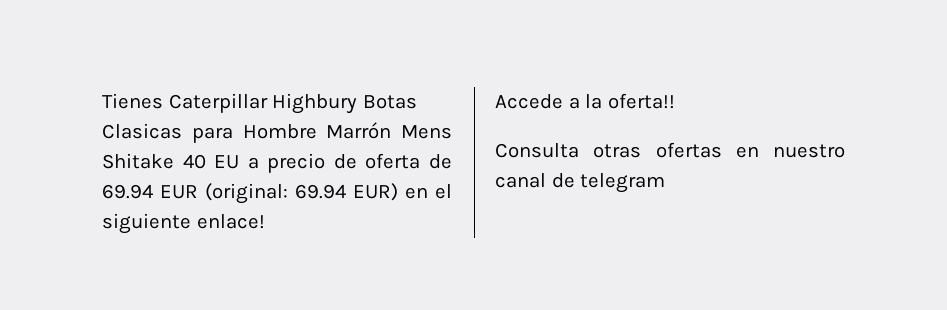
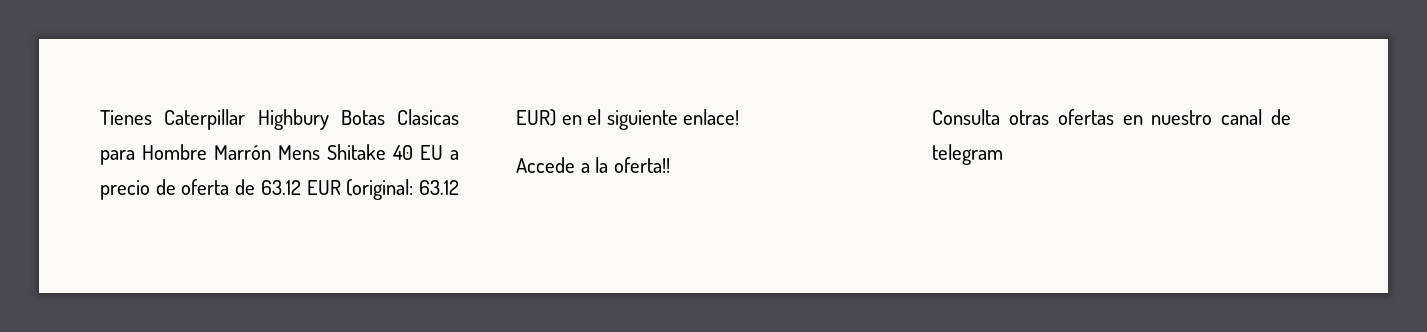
- Tienes Caterpillar Highbury Botas Clasicas para Hombre Marrón Mens Shitake 40 EU a precio de oferta de 69.94 EUR (original: 69.94 EUR) en el siguiente enlace!
+ Tienes Caterpillar Highbury Botas Clasicas para Hombre Marrón Mens Shitake 40 EU a precio de oferta de 63.12 EUR (original: 63.12 EUR) en el siguiente enlace!

